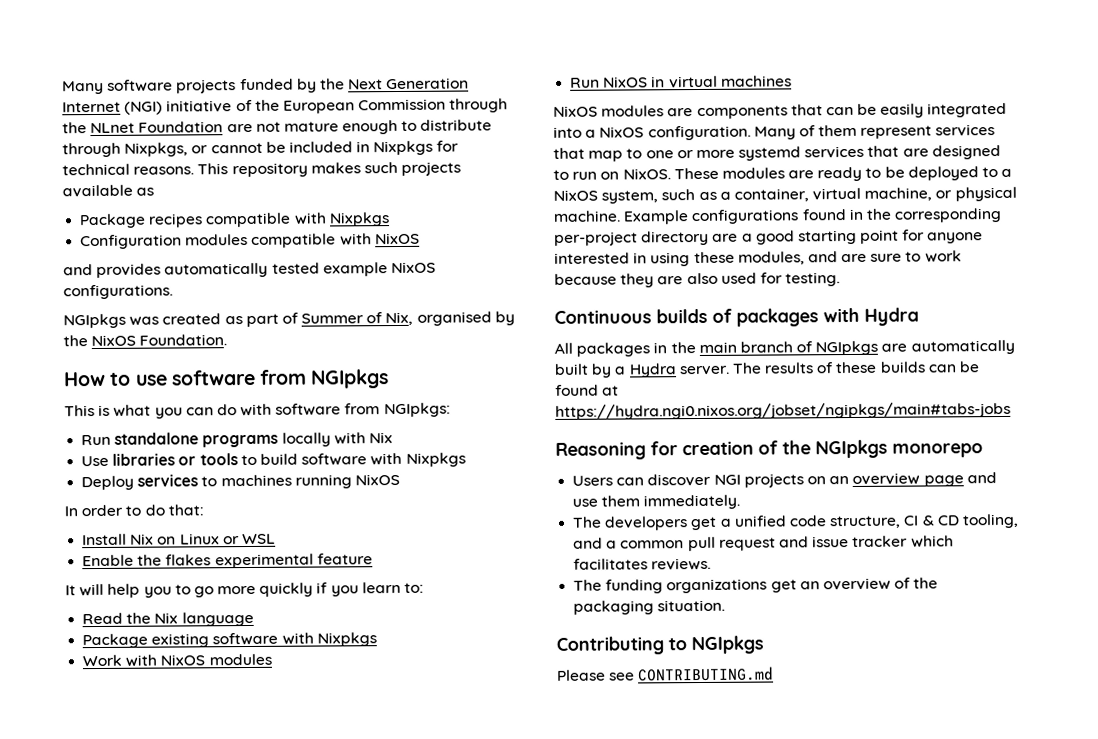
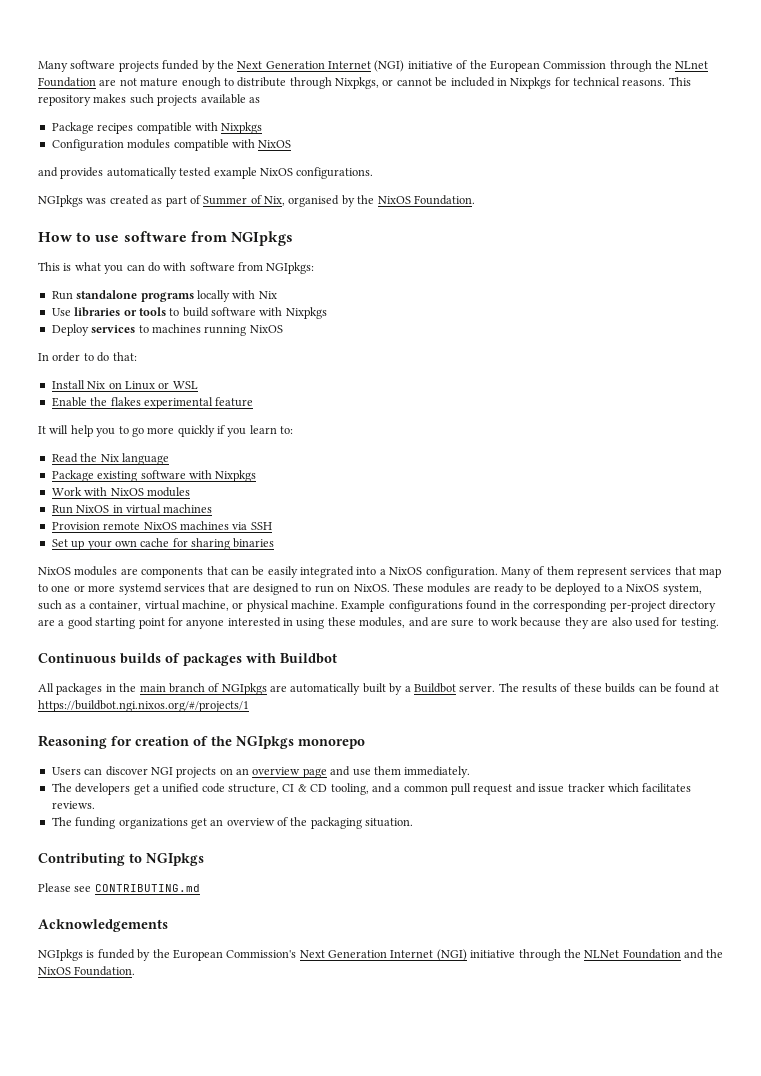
+ Provision remote NixOS machines via SSH
+ Set up your own cache for sharing binaries
- Continuous builds of packages with Hydra
+ Continuous builds of packages with Buildbot
- All packages in the main branch of NGIpkgs are automatically built by a Hydra server.
+ All packages in the main branch of NGIpkgs are automatically built by a Buildbot server.
- The results of these builds can be found at https://hydra.ngi0.nixos.org/jobset/ngipkgs/main#tabs-jobs
+ The results of these builds can be found at https://buildbot.ngi.nixos.org/#/projects/1
+ Acknowledgements
+ NGIpkgs is funded by the European Commission's Next Generation Internet (NGI) initiative through the NLNet Foundation and the NixOS Foundation.

